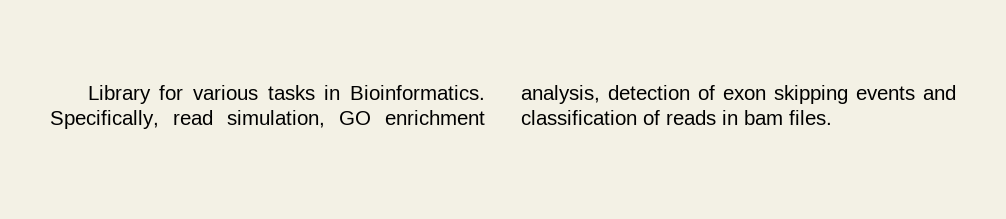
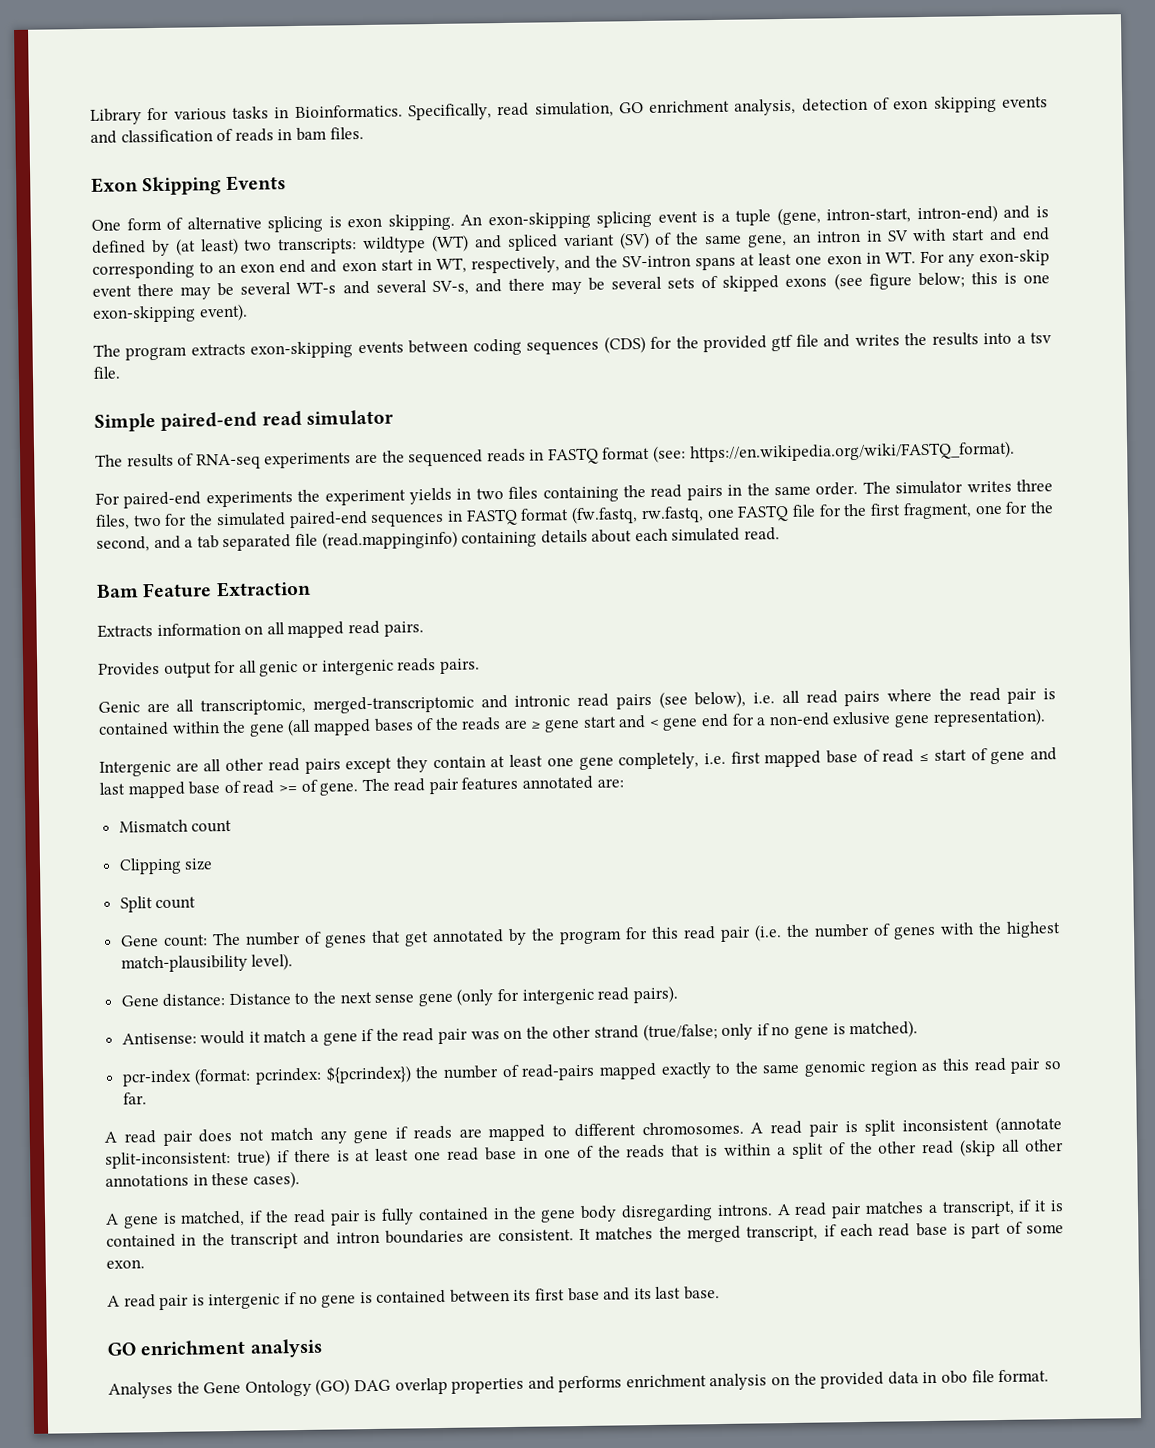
+ Exon Skipping Events
+ One form of alternative splicing is exon skipping. An exon-skipping splicing event is a tuple (gene, intron-start, intron-end) and is defined by (at least) two transcripts: wildtype (WT) and spliced variant (SV) of the same gene, an intron in SV with start and end corresponding to an exon end and exon start in WT, respectively, and the SV-intron spans at least one exon in WT. For any exon-skip event there may be several WT-s and several SV-s, and there may be several sets of skipped exons (see figure below; this is one exon-skipping event).
+ The program extracts exon-skipping events between coding sequences (CDS) for the provided gtf file and writes the results into a tsv file.
+ Simple paired-end read simulator
+ The results of RNA-seq experiments are the sequenced reads in FASTQ format (see: https://en.wikipedia.org/wiki/FASTQ_format).
+ For paired-end experiments the experiment yields in two files containing the read pairs in the same order. The simulator writes three files, two for the simulated paired-end sequences in FASTQ format (fw.fastq, rw.fastq, one FASTQ file for the first fragment, one for the second, and a tab separated file (read.mappinginfo) containing details about each simulated read.
+ Bam Feature Extraction
+ Extracts information on all mapped read pairs.
+ Provides output for all genic or intergenic reads pairs.
+ Genic are all transcriptomic, merged-transcriptomic and intronic read pairs (see below), i.e. all read pairs where the read pair is contained within the gene (all mapped bases of the reads are ≥ gene start and < gene end for a non-end exlusive gene representation).
+ Intergenic are all other read pairs except they contain at least one gene completely, i.e. first mapped base of read ≤ start of gene and last mapped base of read >= of gene. The read pair features annotated are:
+ Mismatch count
+ Clipping size
+ Split count
+ Gene count: The number of genes that get annotated by the program for this read pair (i.e. the number of genes with the highest match-plausibility level).
+ Gene distance: Distance to the next sense gene (only for intergenic read pairs).
+ Antisense: would it match a gene if the read pair was on the other strand (true/false; only if no gene is matched).
+ pcr-index (format: pcrindex: ${pcrindex}) the number of read-pairs mapped exactly to the same genomic region as this read pair so far.
+ A read pair does not match any gene if reads are mapped to different chromosomes. A read pair is split inconsistent (annotate split-inconsistent: true) if there is at least one read base in one of the reads that is within a split of the other read (skip all other annotations in these cases).
+ A gene is matched, if the read pair is fully contained in the gene body disregarding introns. A read pair matches a transcript, if it is contained in the transcript and intron boundaries are consistent. It matches the merged transcript, if each read base is part of some exon.
+ A read pair is intergenic if no gene is contained between its first base and its last base.
+ GO enrichment analysis
+ Analyses the Gene Ontology (GO) DAG overlap properties and performs enrichment analysis on the provided data in obo file format.

